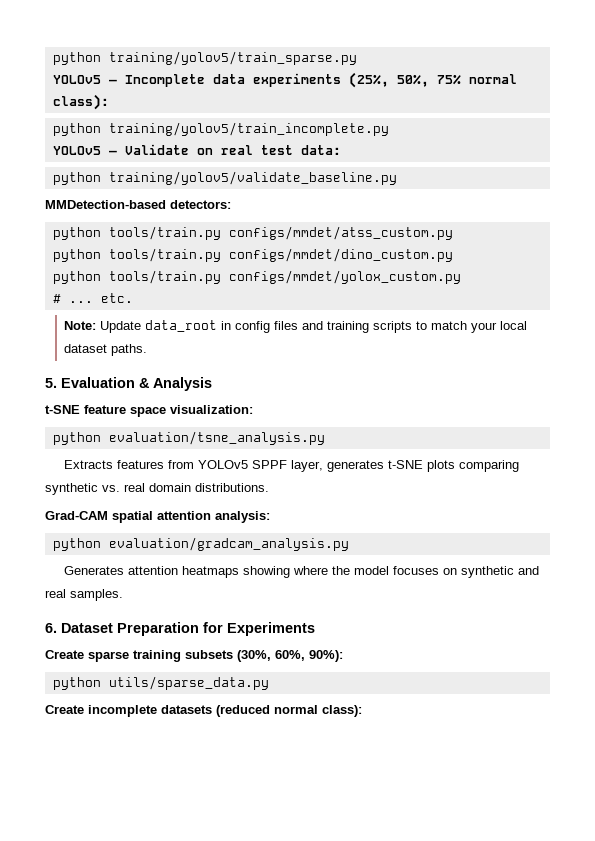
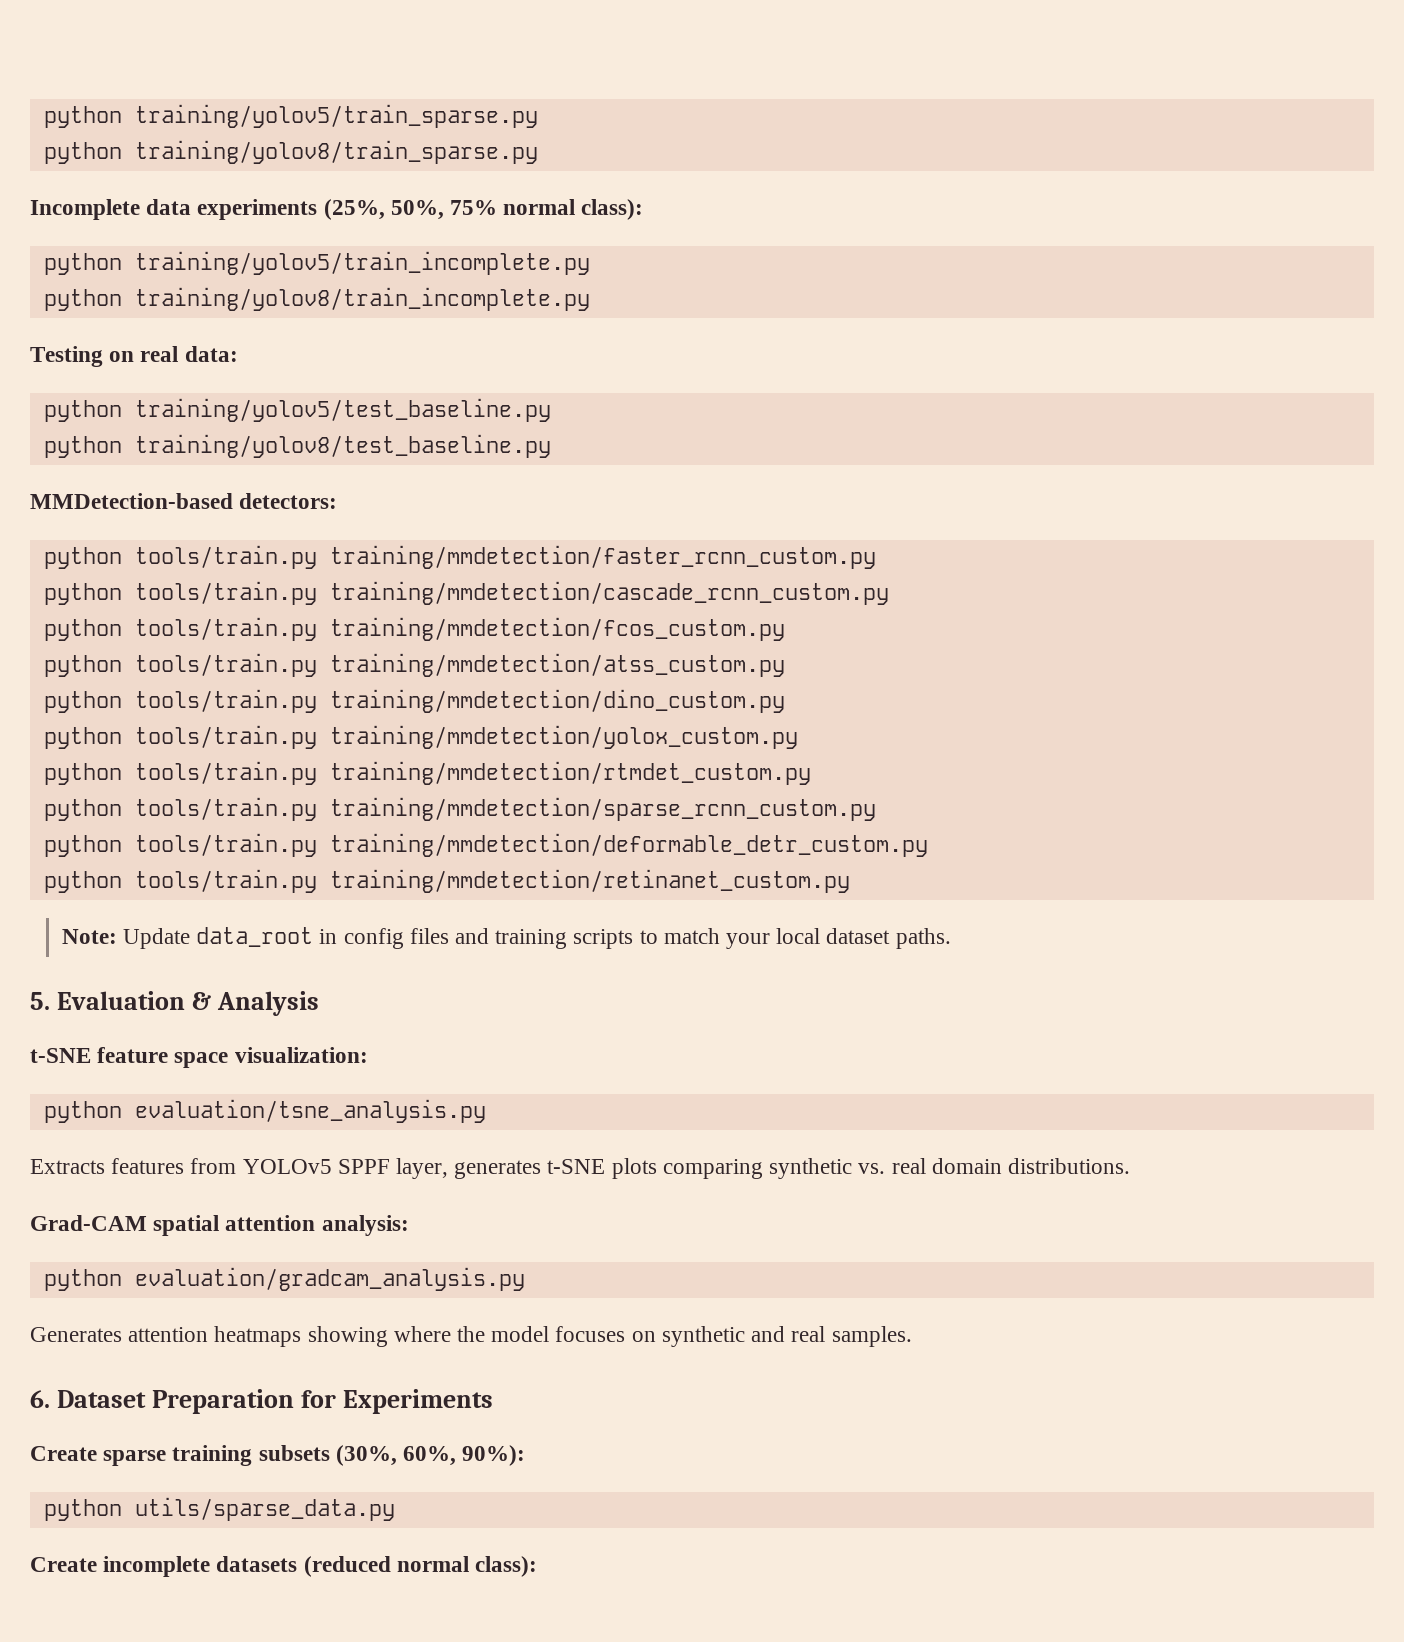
- YOLOv5 — Incomplete data experiments (25%, 50%, 75% normal class):
+ python training/yolov8/train_sparse.py
+ Incomplete data experiments (25%, 50%, 75% normal class):
- YOLOv5 — Validate on real test data:
+ python training/yolov8/train_incomplete.py
+ Testing on real data:
- python training/yolov5/validate_baseline.py
+ python training/yolov5/test_baseline.py
+ python training/yolov8/test_baseline.py
- python tools/train.py configs/mmdet/atss_custom.py
- python tools/train.py configs/mmdet/dino_custom.py
- python tools/train.py configs/mmdet/yolox_custom.py
- # ... etc.
+ python tools/train.py training/mmdetection/faster_rcnn_custom.py
+ python tools/train.py training/mmdetection/cascade_rcnn_custom.py
+ python tools/train.py training/mmdetection/fcos_custom.py
+ python tools/train.py training/mmdetection/atss_custom.py
+ python tools/train.py training/mmdetection/dino_custom.py
+ python tools/train.py training/mmdetection/yolox_custom.py
+ python tools/train.py training/mmdetection/rtmdet_custom.py
+ python tools/train.py training/mmdetection/sparse_rcnn_custom.py
+ python tools/train.py training/mmdetection/deformable_detr_custom.py
+ python tools/train.py training/mmdetection/retinanet_custom.py

